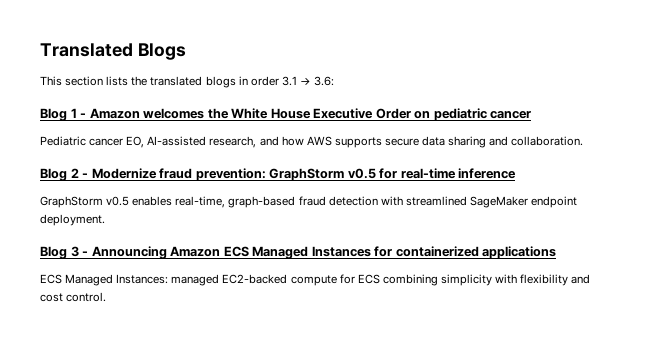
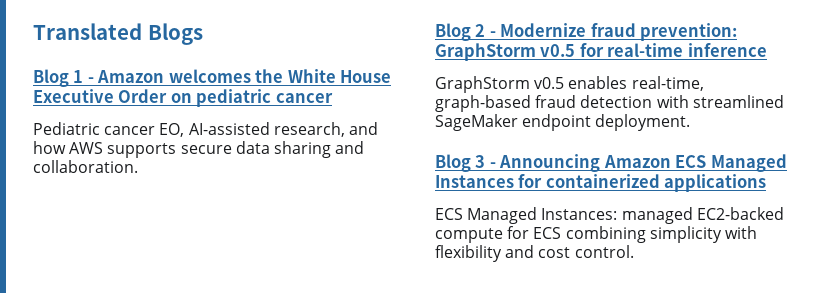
- This section lists the translated blogs in order 3.1 → 3.6:

